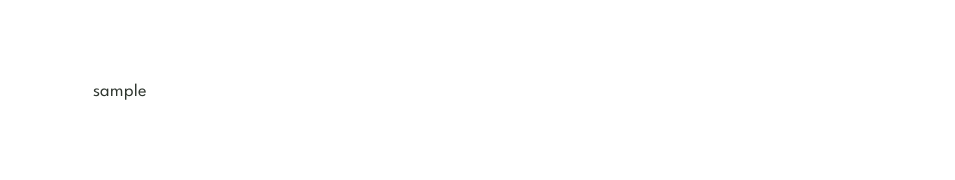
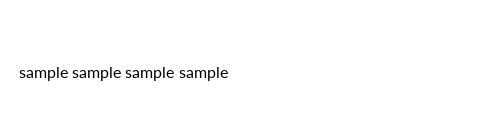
- sample
+ sample sample sample sample

